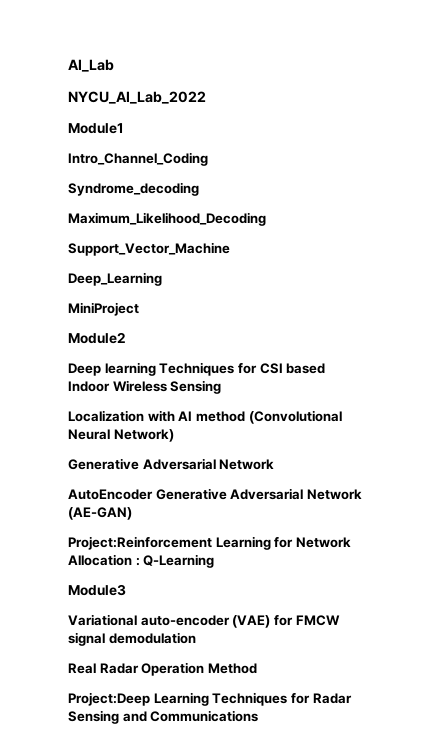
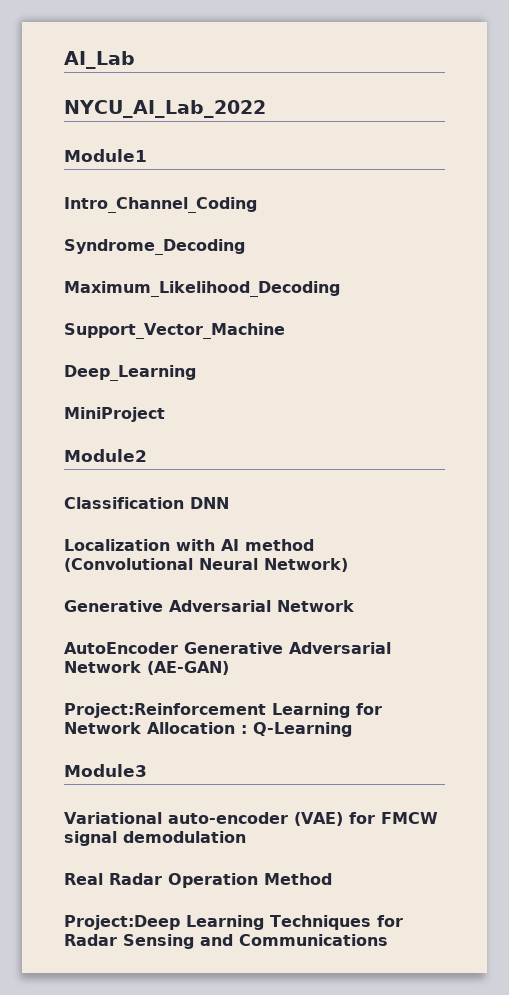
- Syndrome_decoding
+ Syndrome_Decoding
- Deep learning Techniques for CSI based Indoor Wireless Sensing
+ Classification DNN

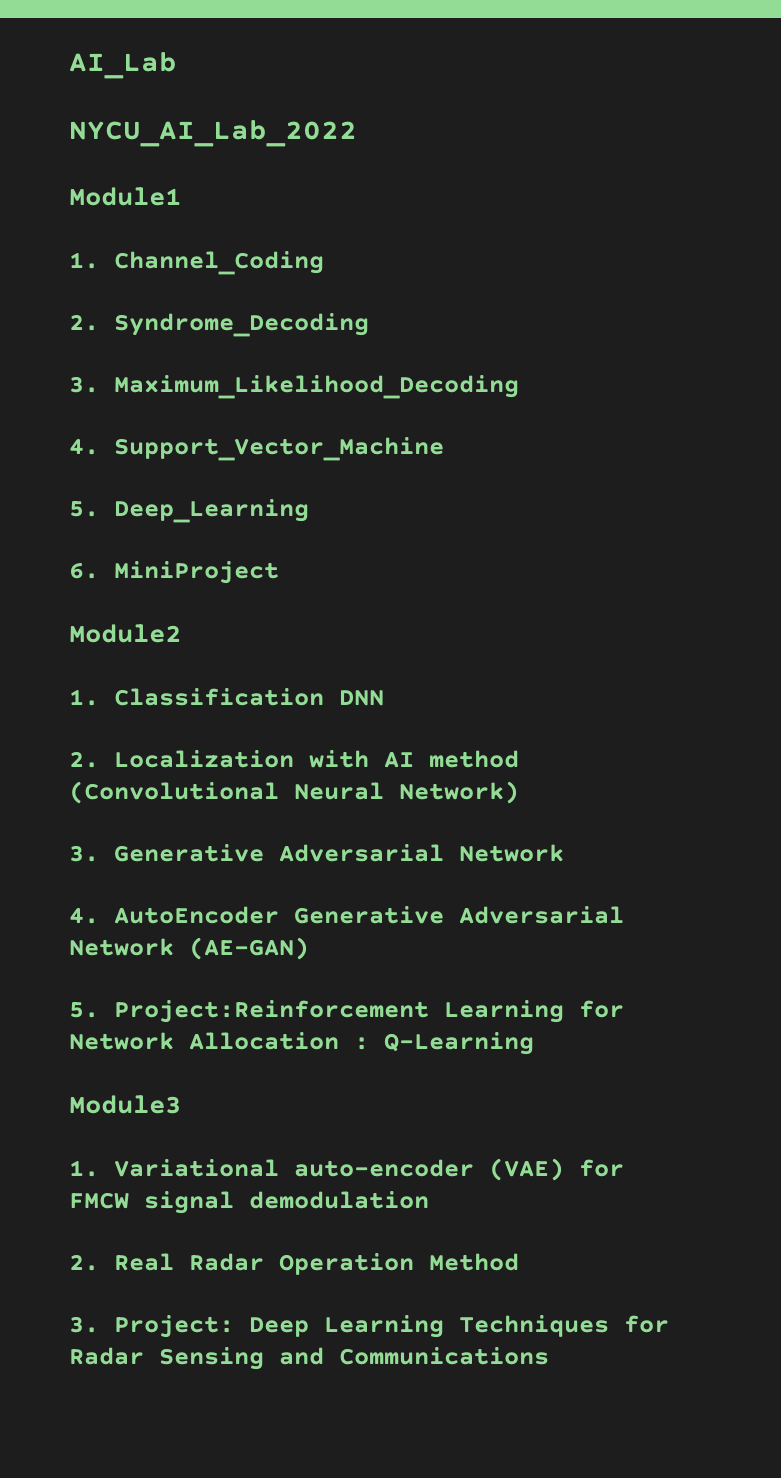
- Intro_Channel_Coding
- Syndrome_Decoding
+ 1. Channel_Coding
+ 2. Syndrome_Decoding
- Maximum_Likelihood_Decoding
+ 3. Maximum_Likelihood_Decoding
- Support_Vector_Machine
+ 4. Support_Vector_Machine
- Deep_Learning
+ 5. Deep_Learning
- MiniProject
+ 6. MiniProject
- Classification DNN
+ 1. Classification DNN
- Localization with AI method (Convolutional Neural Network)
- Generative Adversarial Network
+ 2. Localization with AI method (Convolutional Neural Network)
+ 3. Generative Adversarial Network
- AutoEncoder Generative Adversarial Network (AE-GAN)
+ 4. AutoEncoder Generative Adversarial Network (AE-GAN)
- Project:Reinforcement Learning for Network Allocation : Q-Learning
+ 5. Project:Reinforcement Learning for Network Allocation : Q-Learning
- Variational auto-encoder (VAE) for FMCW signal demodulation
+ 1. Variational auto-encoder (VAE) for FMCW signal demodulation
- Real Radar Operation Method
+ 2. Real Radar Operation Method
- Project:Deep Learning Techniques for Radar Sensing and Communications
+ 3. Project: Deep Learning Techniques for Radar Sensing and Communications

